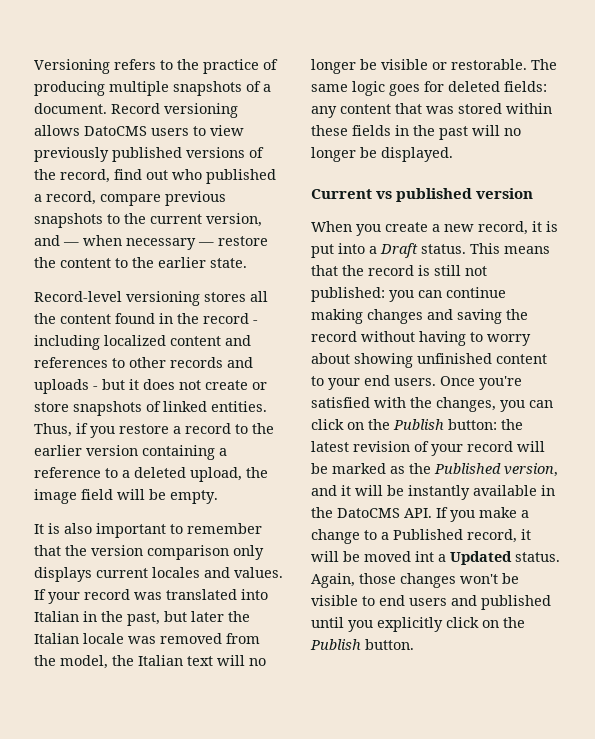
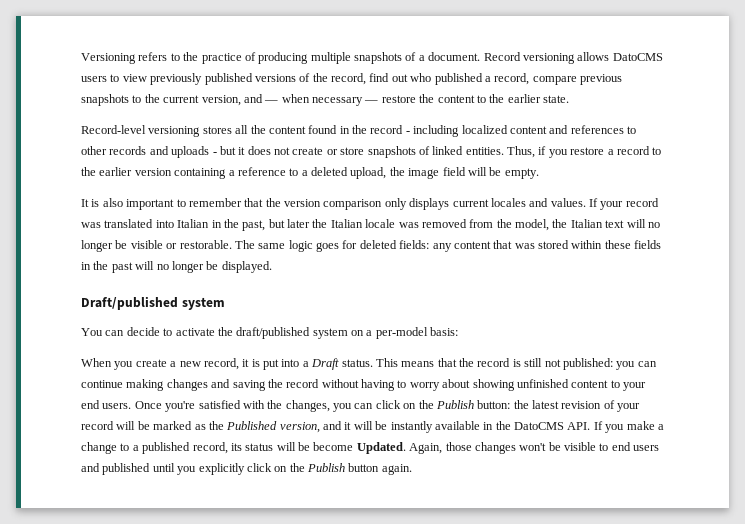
- Current vs published version
+ Draft/published system
+ You can decide to activate the draft/published system on a per-model basis:
- Once you're satisfied with the changes, you can click on the Publish button: the latest revision of your record will be marked as the Published version, and it will be instantly available in the DatoCMS API. If you make a change to a Published record, it will be moved int a Updated status.
+ Once you're satisfied with the changes, you can click on the Publish button: the latest revision of your record will be marked as the Published version, and it will be instantly available in the DatoCMS API. If you make a change to a published record, its status will be become Updated.
- Again, those changes won't be visible to end users and published until you explicitly click on the Publish button.
+ Again, those changes won't be visible to end users and published until you explicitly click on the Publish button again.

